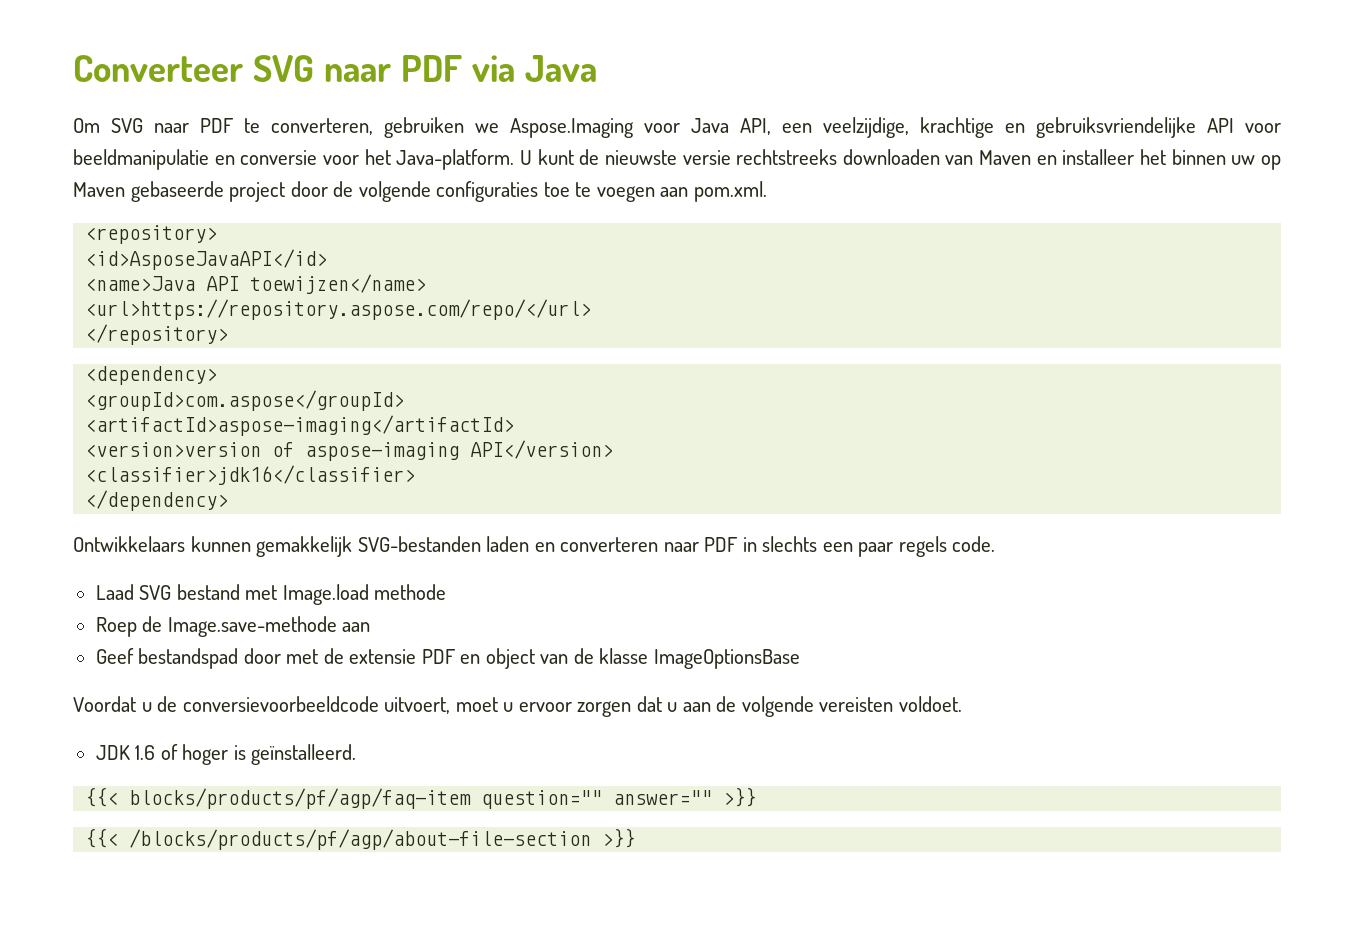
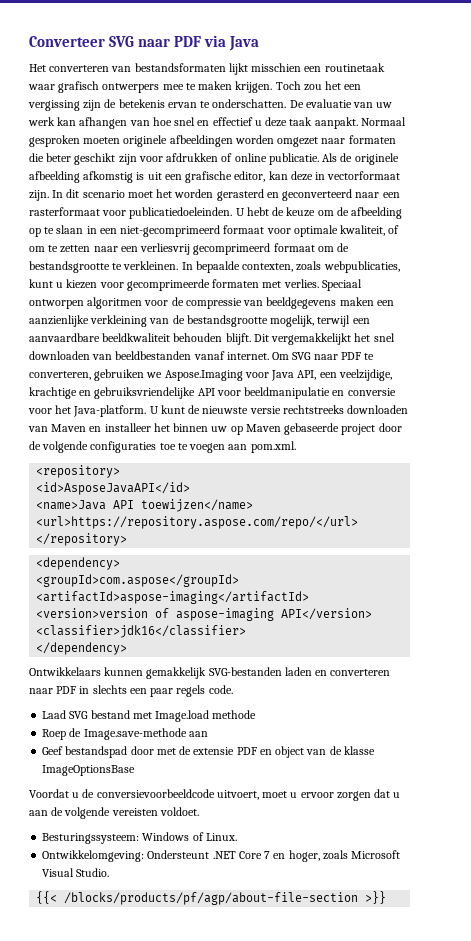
+ Het converteren van bestandsformaten lijkt misschien een routinetaak waar grafisch ontwerpers mee te maken krijgen. Toch zou het een vergissing zijn de betekenis ervan te onderschatten. De evaluatie van uw werk kan afhangen van hoe snel en effectief u deze taak aanpakt. Normaal gesproken moeten originele afbeeldingen worden omgezet naar formaten die beter geschikt zijn voor afdrukken of online publicatie. Als de originele afbeelding afkomstig is uit een grafische editor, kan deze in vectorformaat zijn. In dit scenario moet het worden gerasterd en geconverteerd naar een rasterformaat voor publicatiedoeleinden. U hebt de keuze om de afbeelding op te slaan in een niet-gecomprimeerd formaat voor optimale kwaliteit, of om te zetten naar een verliesvrij gecomprimeerd formaat om de bestandsgrootte te verkleinen. In bepaalde contexten, zoals webpublicaties, kunt u kiezen voor gecomprimeerde formaten met verlies. Speciaal ontworpen algoritmen voor de compressie van beeldgegevens maken een aanzienlijke verkleining van de bestandsgrootte mogelijk, terwijl een aanvaardbare beeldkwaliteit behouden blijft. Dit vergemakkelijkt het snel downloaden van beeldbestanden vanaf internet.
- JDK 1.6 of hoger is geïnstalleerd.
- {{< blocks/products/pf/agp/faq-item question="" answer="" >}}
+ Besturingssysteem: Windows of Linux.
+ Ontwikkelomgeving: Ondersteunt .NET Core 7 en hoger, zoals Microsoft Visual Studio.

